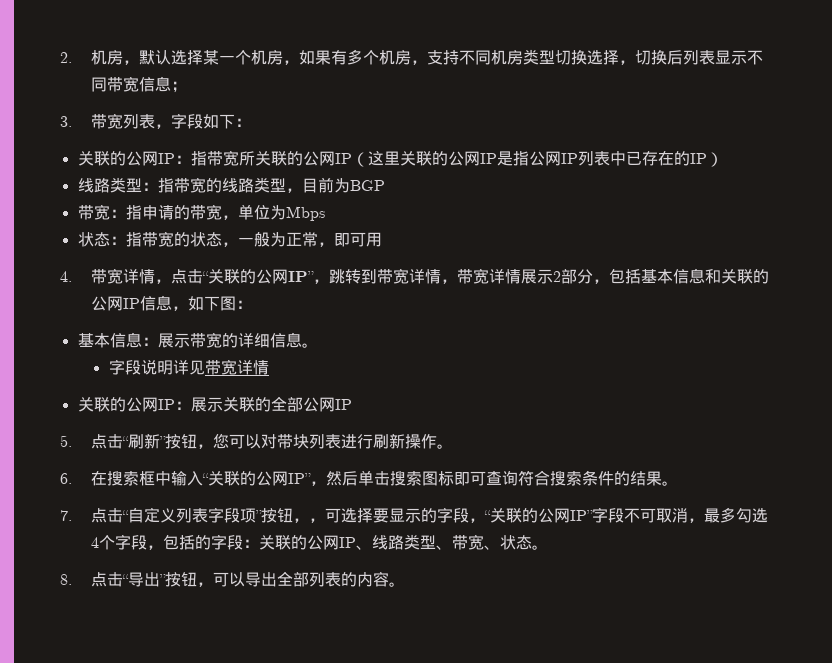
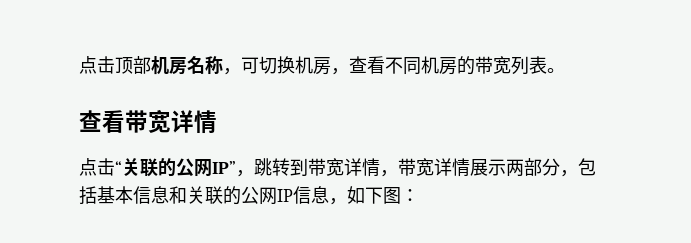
- 2.机房，默认选择某一个机房，如果有多个机房，支持不同机房类型切换选择，切换后列表显示不同带宽信息；
- 3.带宽列表，字段如下：
- 关联的公网IP：指带宽所关联的公网IP（这里关联的公网IP是指公网IP列表中已存在的IP）
- 线路类型：指带宽的线路类型，目前为BGP
- 带宽：指申请的带宽，单位为Mbps
- 状态：指带宽的状态，一般为正常，即可用
- 4.带宽详情，点击“关联的公网IP”，跳转到带宽详情，带宽详情展示2部分，包括基本信息和关联的公网IP信息，如下图：
+ 点击顶部机房名称，可切换机房，查看不同机房的带宽列表。
+ 查看带宽详情
+ 点击“关联的公网IP”，跳转到带宽详情，带宽详情展示两部分，包括基本信息和关联的公网IP信息，如下图：
- 基本信息：展示带宽的详细信息。
- 字段说明详见带宽详情
- 关联的公网IP：展示关联的全部公网IP
- 5.点击“刷新”按钮，您可以对带块列表进行刷新操作。
- 6.在搜索框中输入“关联的公网IP”，然后单击搜索图标即可查询符合搜索条件的结果。
- 7.点击“自定义列表字段项”按钮，，可选择要显示的字段，“关联的公网IP”字段不可取消，最多勾选4个字段，包括的字段：关联的公网IP、线路类型、带宽、状态。
- 8.点击“导出”按钮，可以导出全部列表的内容。

